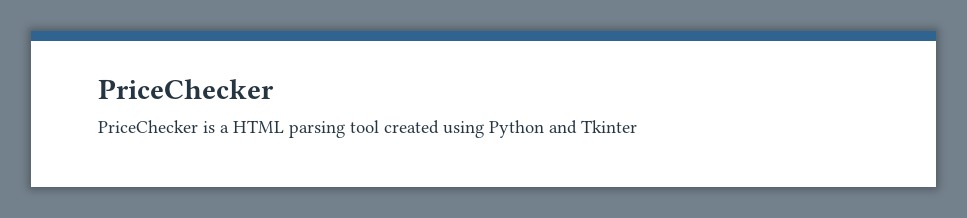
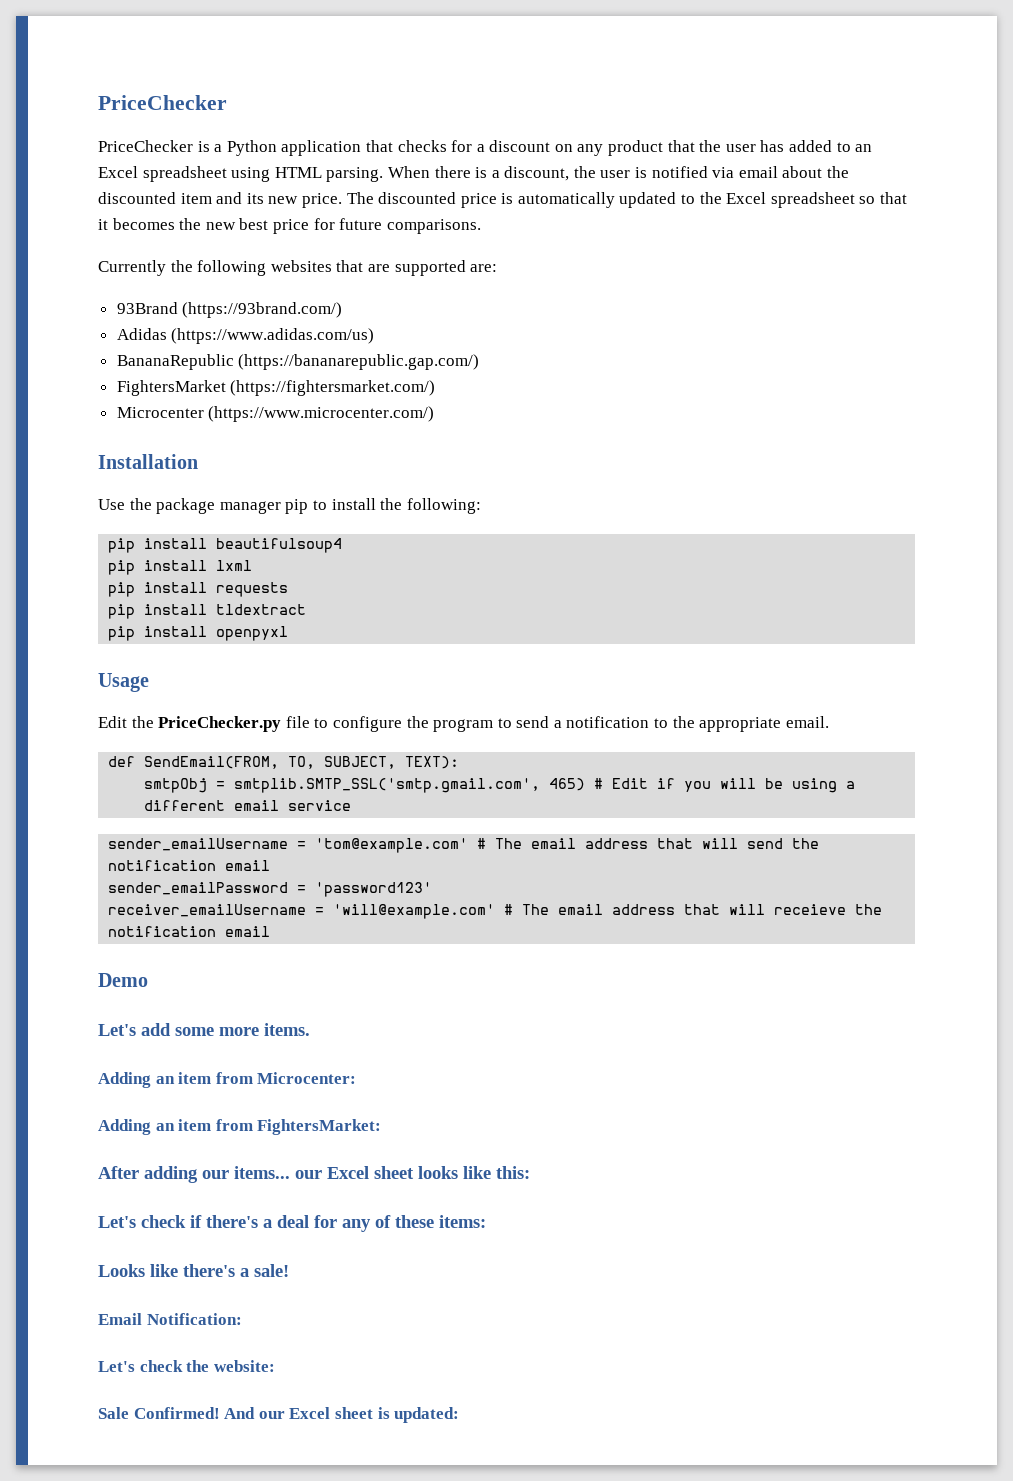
- PriceChecker is a HTML parsing tool created using Python and Tkinter
+ PriceChecker is a Python application that checks for a discount on any product that the user has added to an Excel spreadsheet using HTML parsing. When there is a discount, the user is notified via email about the discounted item and its new price. The discounted price is automatically updated to the Excel spreadsheet so that it becomes the new best price for future comparisons.
+ Currently the following websites that are supported are:
+ 93Brand (https://93brand.com/)
+ Adidas (https://www.adidas.com/us)
+ BananaRepublic (https://bananarepublic.gap.com/)
+ FightersMarket (https://fightersmarket.com/)
+ Microcenter (https://www.microcenter.com/)
+ Installation
+ Use the package manager pip to install the following:
+ pip install beautifulsoup4
+ pip install lxml
+ pip install requests
+ pip install tldextract
+ pip install openpyxl
+ Usage
+ Edit the PriceChecker.py file to configure the program to send a notification to the appropriate email.
+ def SendEmail(FROM, TO, SUBJECT, TEXT):
+ smtpObj = smtplib.SMTP_SSL('smtp.gmail.com', 465) # Edit if you will be using a different email service
+ sender_emailUsername = 'tom@example.com' # The email address that will send the notification email
+ sender_emailPassword = 'password123'
+ receiver_emailUsername = 'will@example.com' # The email address that will receieve the notification email
+ Demo
+ Let's add some more items.
+ Adding an item from Microcenter:
+ Adding an item from FightersMarket:
+ After adding our items... our Excel sheet looks like this:
+ Let's check if there's a deal for any of these items:
+ Looks like there's a sale!
+ Email Notification:
+ Let's check the website:
+ Sale Confirmed! And our Excel sheet is updated:

